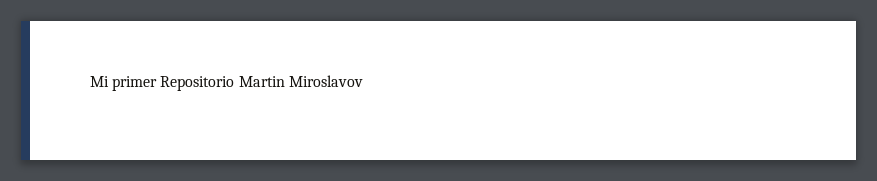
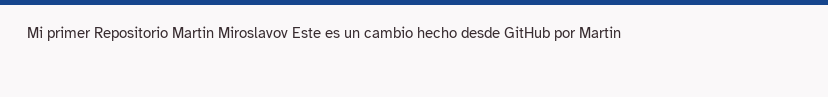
- Mi primer Repositorio Martin Miroslavov
+ Mi primer Repositorio Martin Miroslavov Este es un cambio hecho desde GitHub por Martin

